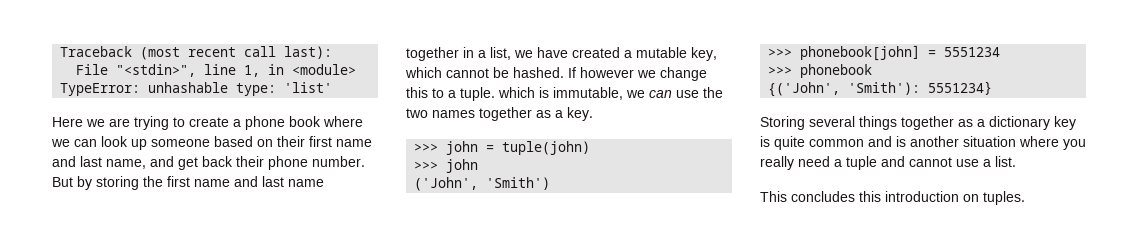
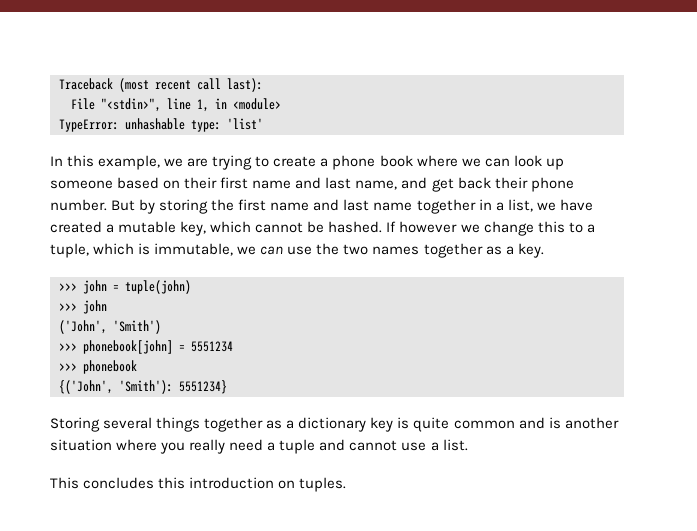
- Here we are trying to create a phone book where we can look up someone based on their first name and last name, and get back their phone number.
+ In this example, we are trying to create a phone book where we can look up someone based on their first name and last name, and get back their phone number.
- If however we change this to a tuple. which is immutable, we can use the two names together as a key.
+ If however we change this to a tuple, which is immutable, we can use the two names together as a key.

